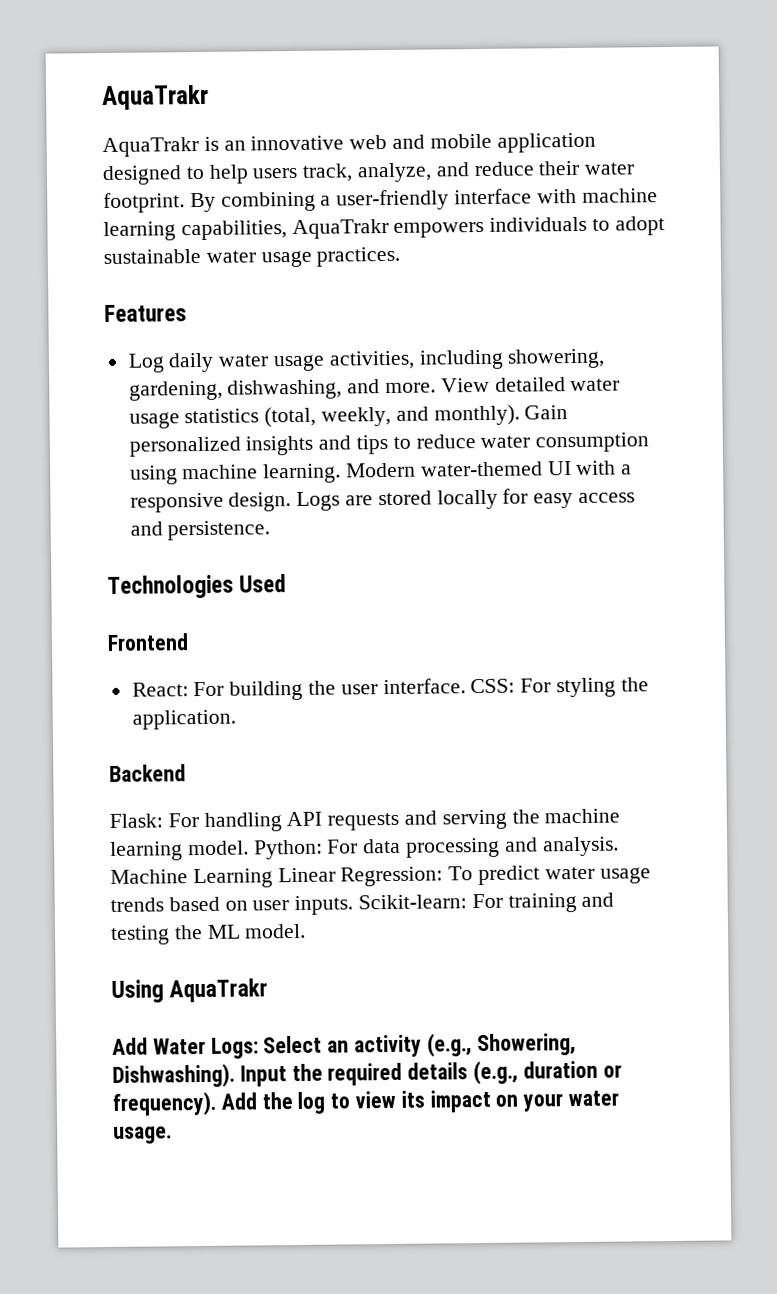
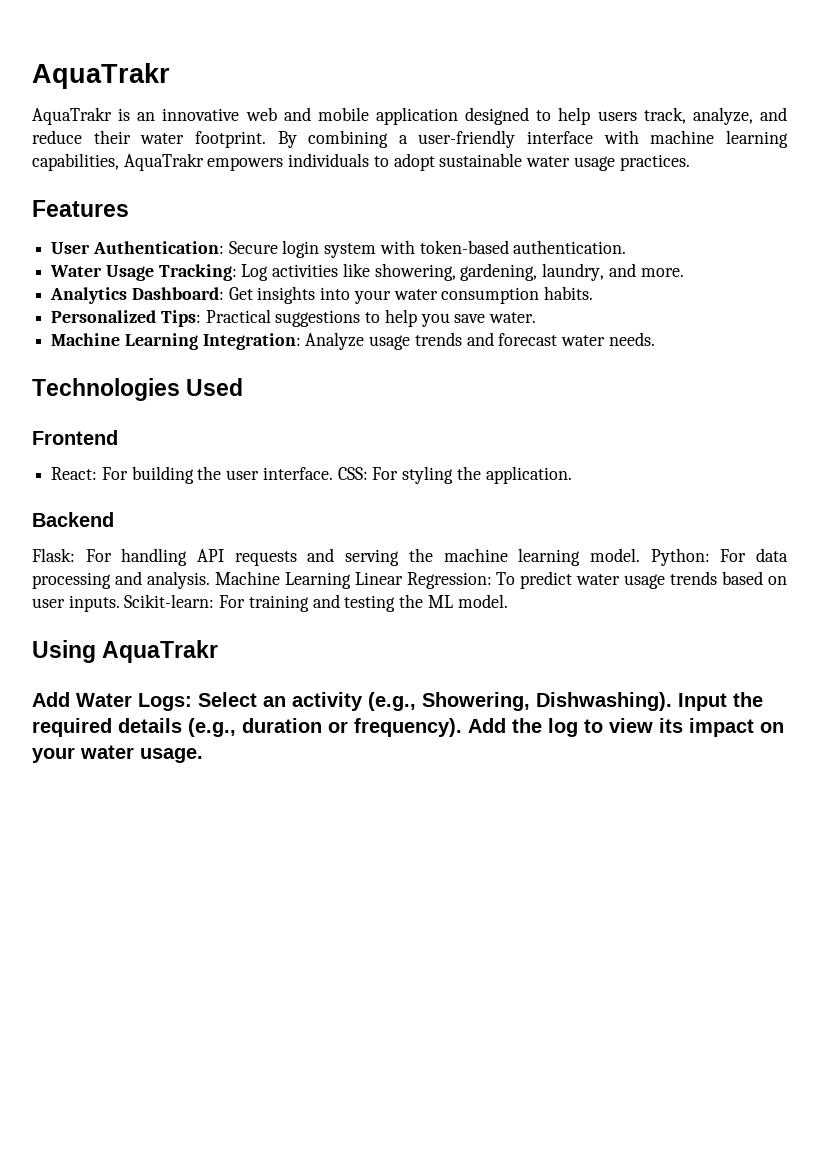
- Log daily water usage activities, including showering, gardening, dishwashing, and more. View detailed water usage statistics (total, weekly, and monthly). Gain personalized insights and tips to reduce water consumption using machine learning. Modern water-themed UI with a responsive design. Logs are stored locally for easy access and persistence.
+ User Authentication: Secure login system with token-based authentication.
+ Water Usage Tracking: Log activities like showering, gardening, laundry, and more.
+ Analytics Dashboard: Get insights into your water consumption habits.
+ Personalized Tips: Practical suggestions to help you save water.
+ Machine Learning Integration: Analyze usage trends and forecast water needs.

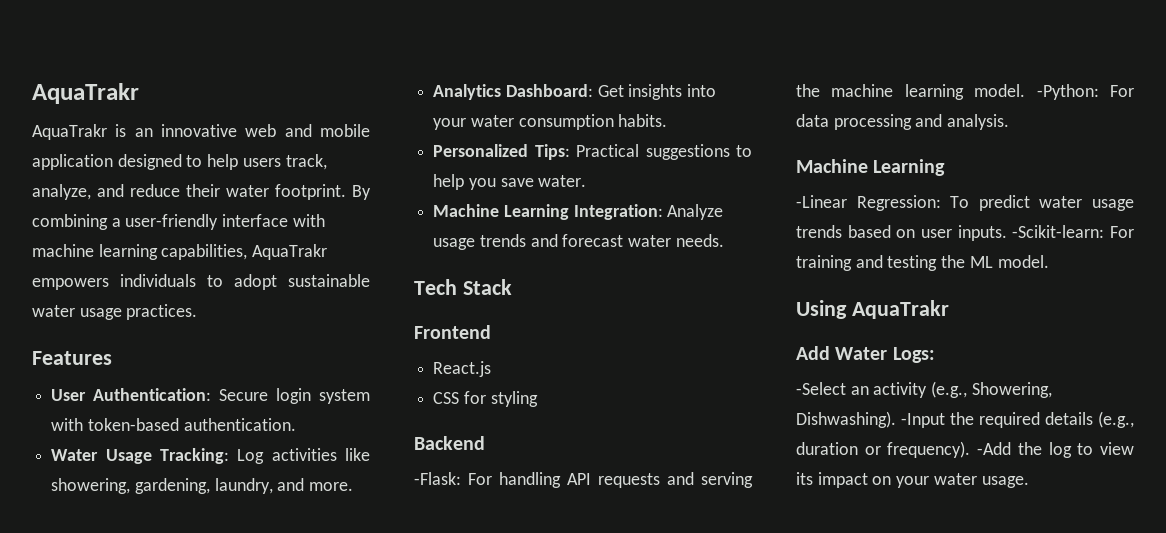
- Technologies Used
+ Tech Stack
- React: For building the user interface. CSS: For styling the application.
+ React.js
+ CSS for styling
- Flask: For handling API requests and serving the machine learning model.
+ -Flask: For handling API requests and serving the machine learning model.
- Python: For data processing and analysis. Machine Learning Linear Regression: To predict water usage trends based on user inputs.
+ -Python: For data processing and analysis.
+ Machine Learning
+ -Linear Regression: To predict water usage trends based on user inputs.
- Scikit-learn: For training and testing the ML model.
+ -Scikit-learn: For training and testing the ML model.
- Add Water Logs: Select an activity (e.g., Showering, Dishwashing).
+ Add Water Logs:
+ -Select an activity (e.g., Showering, Dishwashing).
- Input the required details (e.g., duration or frequency).
+ -Input the required details (e.g., duration or frequency).
- Add the log to view its impact on your water usage.
+ -Add the log to view its impact on your water usage.

